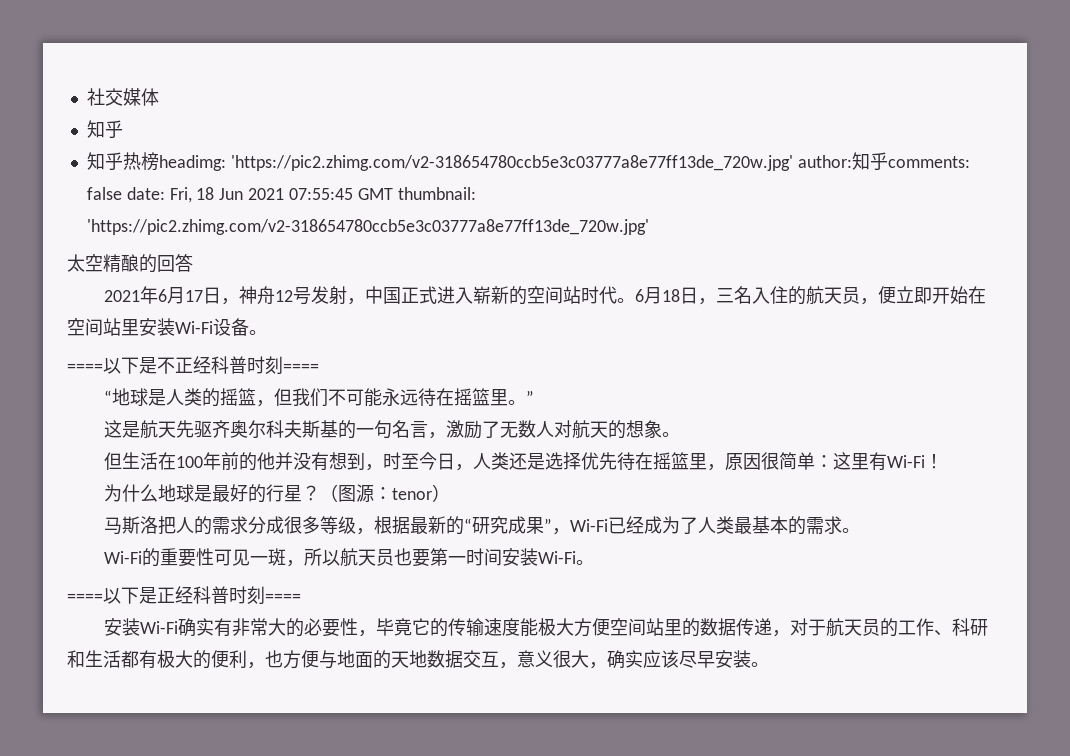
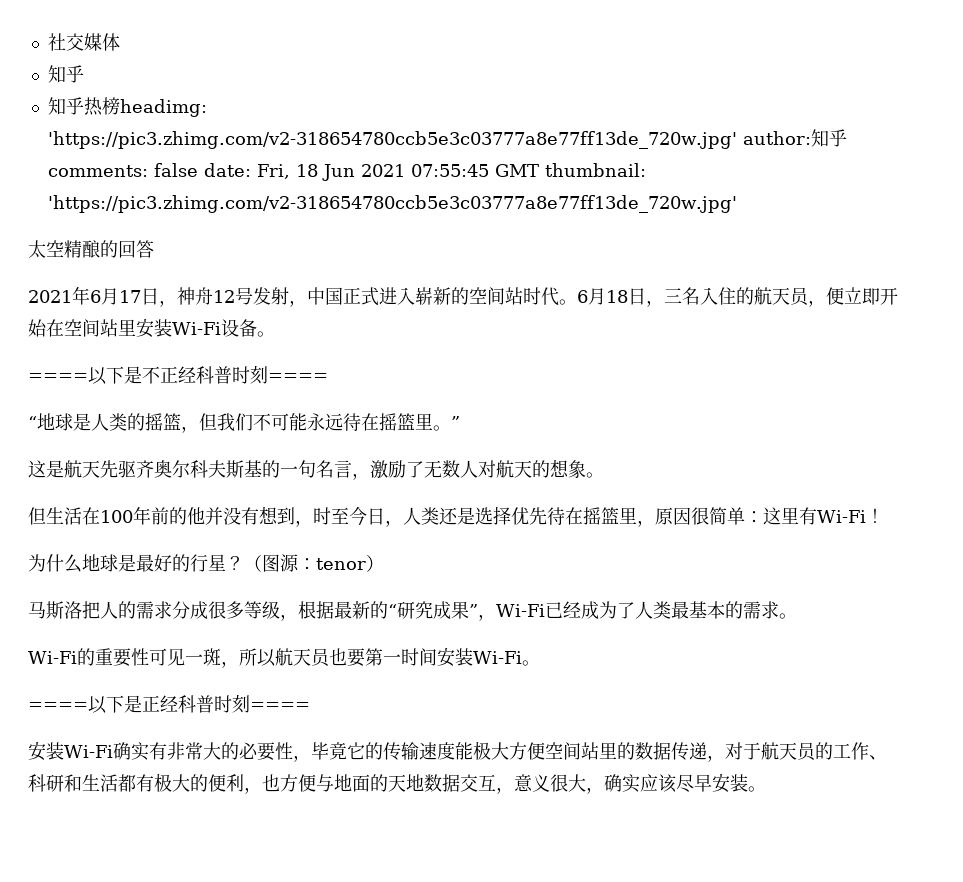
- 知乎热榜headimg: 'https://pic2.zhimg.com/v2-318654780ccb5e3c03777a8e77ff13de_720w.jpg' author:知乎comments: false date: Fri, 18 Jun 2021 07:55:45 GMT thumbnail: 'https://pic2.zhimg.com/v2-318654780ccb5e3c03777a8e77ff13de_720w.jpg'
+ 知乎热榜headimg: 'https://pic3.zhimg.com/v2-318654780ccb5e3c03777a8e77ff13de_720w.jpg' author:知乎comments: false date: Fri, 18 Jun 2021 07:55:45 GMT thumbnail: 'https://pic3.zhimg.com/v2-318654780ccb5e3c03777a8e77ff13de_720w.jpg'

